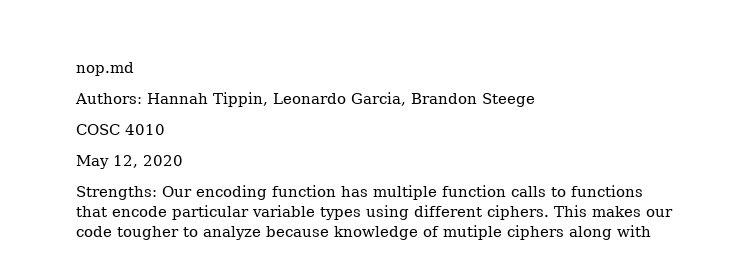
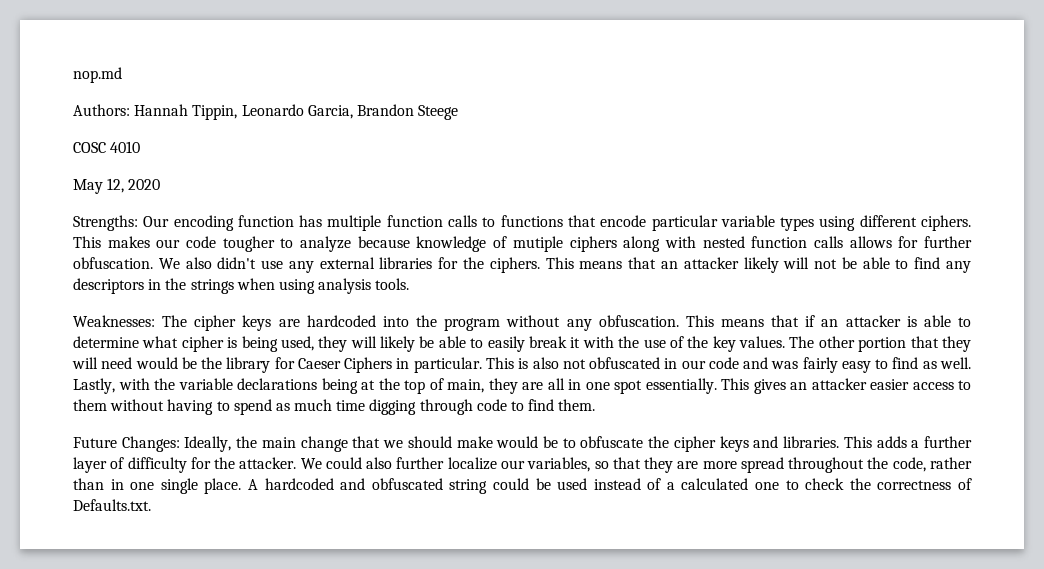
- This makes our code tougher to analyze because knowledge of mutiple ciphers along with
+ This makes our code tougher to analyze because knowledge of mutiple ciphers along with nested function calls allows for further obfuscation. We also didn't use any external libraries for the ciphers. This means that an attacker likely will not be able to find any descriptors in the strings when using analysis tools.
+ Weaknesses: The cipher keys are hardcoded into the program without any obfuscation. This means that if an attacker is able to determine what cipher is being used, they will likely be able to easily break it with the use of the key values. The other portion that they will need would be the library for Caeser Ciphers in particular. This is also not obfuscated in our code and was fairly easy to find as well. Lastly, with the variable declarations being at the top of main, they are all in one spot essentially. This gives an attacker easier access to them without having to spend as much time digging through code to find them.
+ Future Changes: Ideally, the main change that we should make would be to obfuscate the cipher keys and libraries. This adds a further layer of difficulty for the attacker. We could also further localize our variables, so that they are more spread throughout the code, rather than in one single place. A hardcoded and obfuscated string could be used instead of a calculated one to check the correctness of Defaults.txt.

